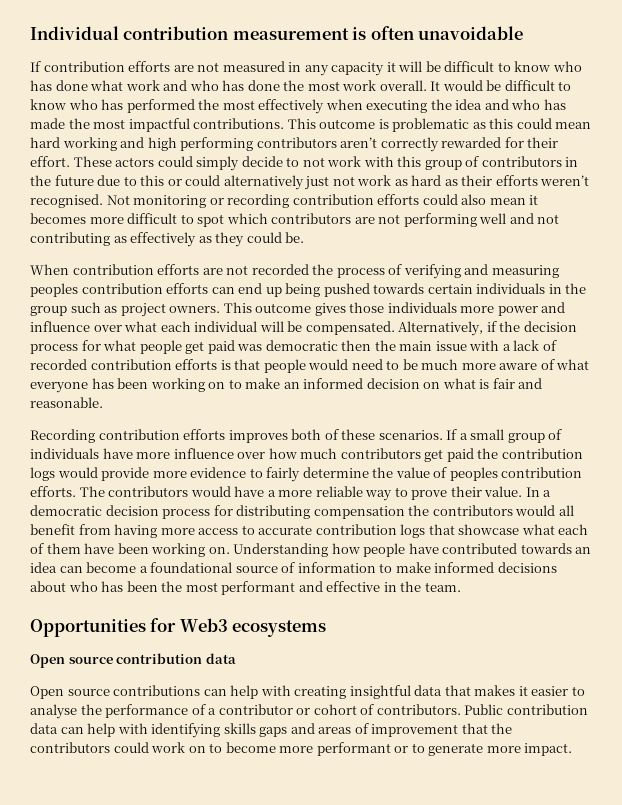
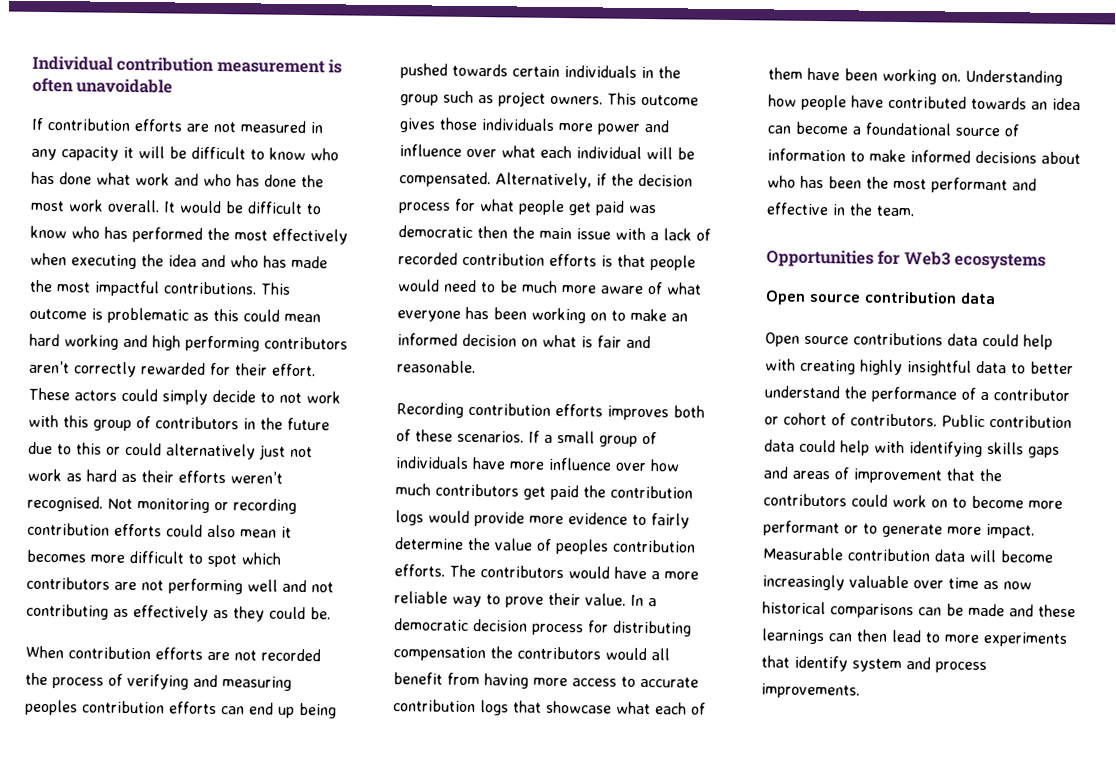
- Open source contributions can help with creating insightful data that makes it easier to analyse the performance of a contributor or cohort of contributors.
+ Open source contributions data could help with creating highly insightful data to better understand the performance of a contributor or cohort of contributors.
- Public contribution data can help with identifying skills gaps and areas of improvement that the contributors could work on to become more performant or to generate more impact.
+ Public contribution data could help with identifying skills gaps and areas of improvement that the contributors could work on to become more performant or to generate more impact.
+ Measurable contribution data will become increasingly valuable over time as now historical comparisons can be made and these learnings can then lead to more experiments that identify system and process improvements.

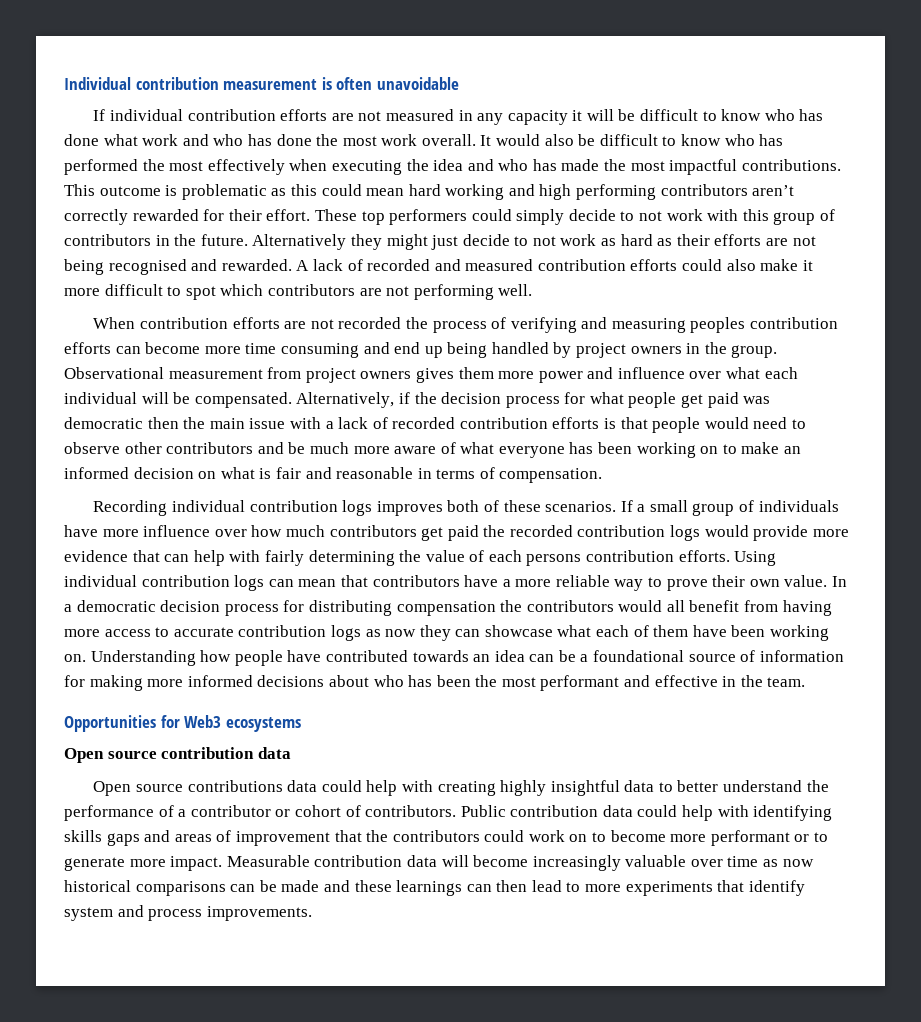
- If contribution efforts are not measured in any capacity it will be difficult to know who has done what work and who has done the most work overall.
+ If individual contribution efforts are not measured in any capacity it will be difficult to know who has done what work and who has done the most work overall.
- It would be difficult to know who has performed the most effectively when executing the idea and who has made the most impactful contributions.
+ It would also be difficult to know who has performed the most effectively when executing the idea and who has made the most impactful contributions.
- These actors could simply decide to not work with this group of contributors in the future due to this or could alternatively just not work as hard as their efforts weren’t recognised. Not monitoring or recording contribution efforts could also mean it becomes more difficult to spot which contributors are not performing well and not contributing as effectively as they could be.
+ These top performers could simply decide to not work with this group of contributors in the future. Alternatively they might just decide to not work as hard as their efforts are not being recognised and rewarded. A lack of recorded and measured contribution efforts could also make it more difficult to spot which contributors are not performing well.
- When contribution efforts are not recorded the process of verifying and measuring peoples contribution efforts can end up being pushed towards certain individuals in the group such as project owners. This outcome gives those individuals more power and influence over what each individual will be compensated.
+ When contribution efforts are not recorded the process of verifying and measuring peoples contribution efforts can become more time consuming and end up being handled by project owners in the group. Observational measurement from project owners gives them more power and influence over what each individual will be compensated.
- Alternatively, if the decision process for what people get paid was democratic then the main issue with a lack of recorded contribution efforts is that people would need to be much more aware of what everyone has been working on to make an informed decision on what is fair and reasonable.
- Recording contribution efforts improves both of these scenarios.
+ Alternatively, if the decision process for what people get paid was democratic then the main issue with a lack of recorded contribution efforts is that people would need to observe other contributors and be much more aware of what everyone has been working on to make an informed decision on what is fair and reasonable in terms of compensation.
+ Recording individual contribution logs improves both of these scenarios.
- If a small group of individuals have more influence over how much contributors get paid the contribution logs would provide more evidence to fairly determine the value of peoples contribution efforts. The contributors would have a more reliable way to prove their value.
+ If a small group of individuals have more influence over how much contributors get paid the recorded contribution logs would provide more evidence that can help with fairly determining the value of each persons contribution efforts. Using individual contribution logs can mean that contributors have a more reliable way to prove their own value.
- In a democratic decision process for distributing compensation the contributors would all benefit from having more access to accurate contribution logs that showcase what each of them have been working on.
+ In a democratic decision process for distributing compensation the contributors would all benefit from having more access to accurate contribution logs as now they can showcase what each of them have been working on.
- Understanding how people have contributed towards an idea can become a foundational source of information to make informed decisions about who has been the most performant and effective in the team.
+ Understanding how people have contributed towards an idea can be a foundational source of information for making more informed decisions about who has been the most performant and effective in the team.

